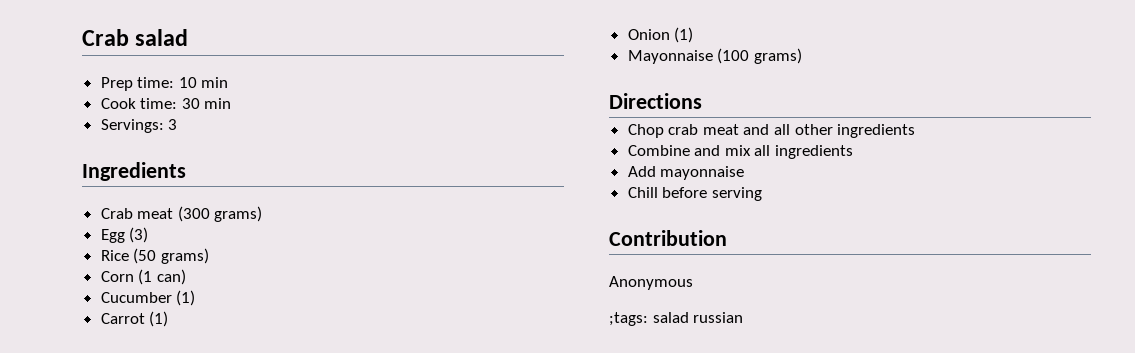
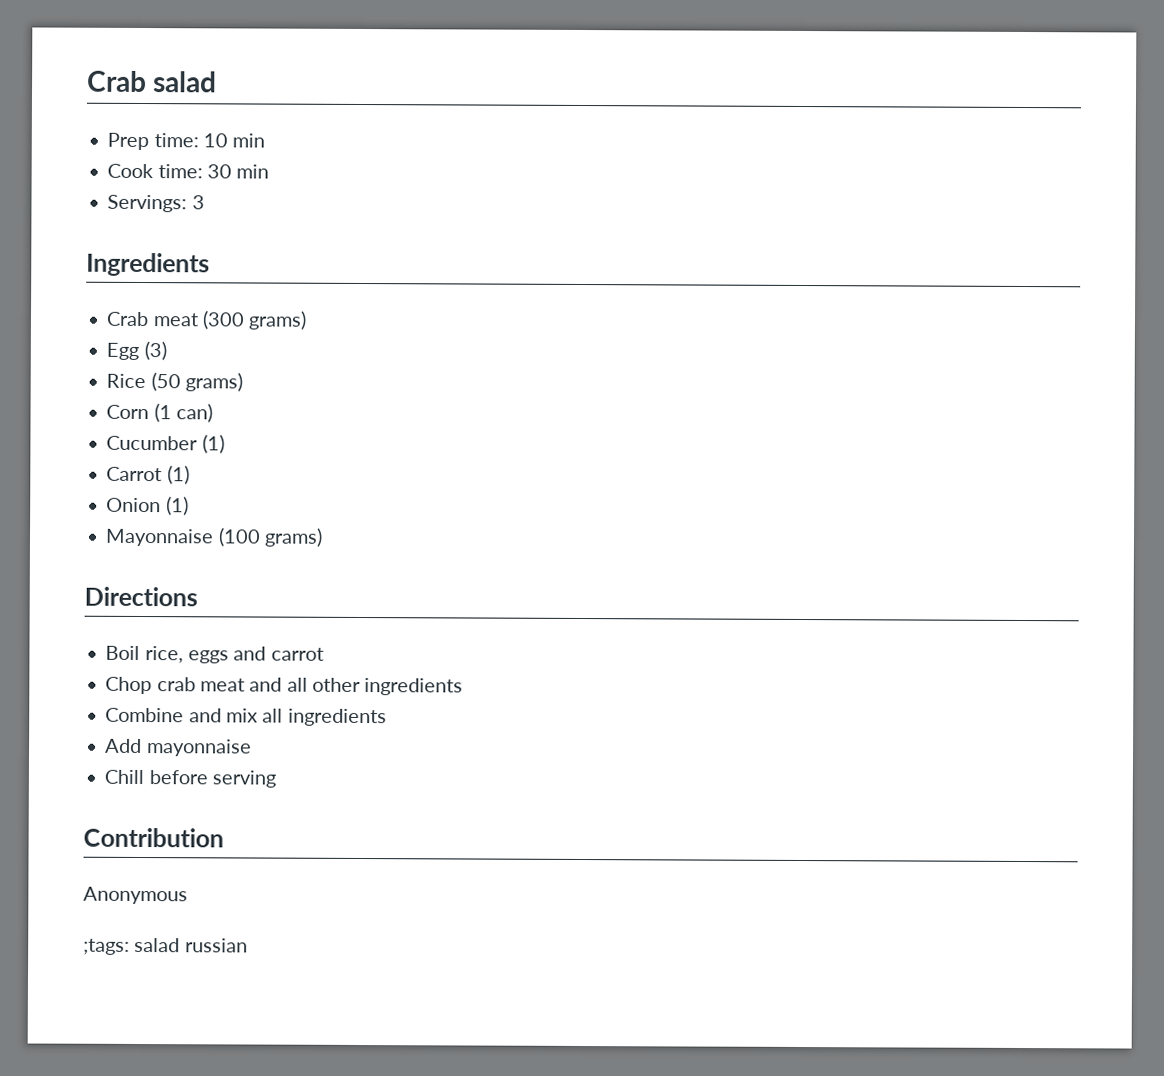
+ Boil rice, eggs and carrot

